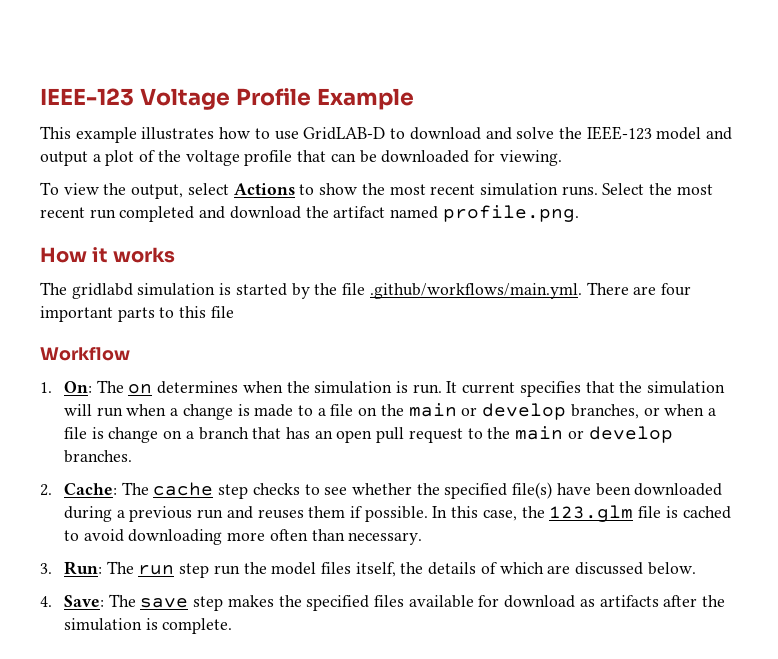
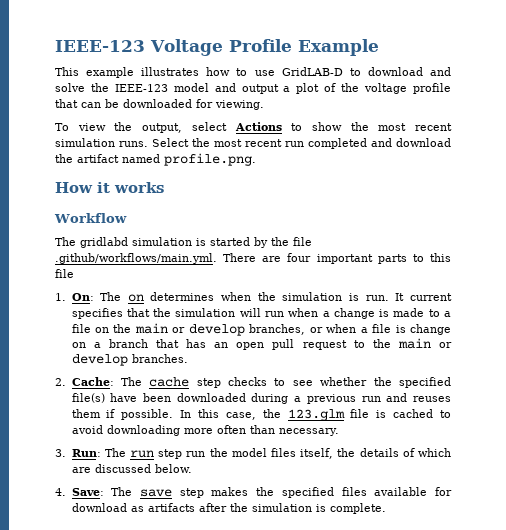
+ Workflow
- Workflow

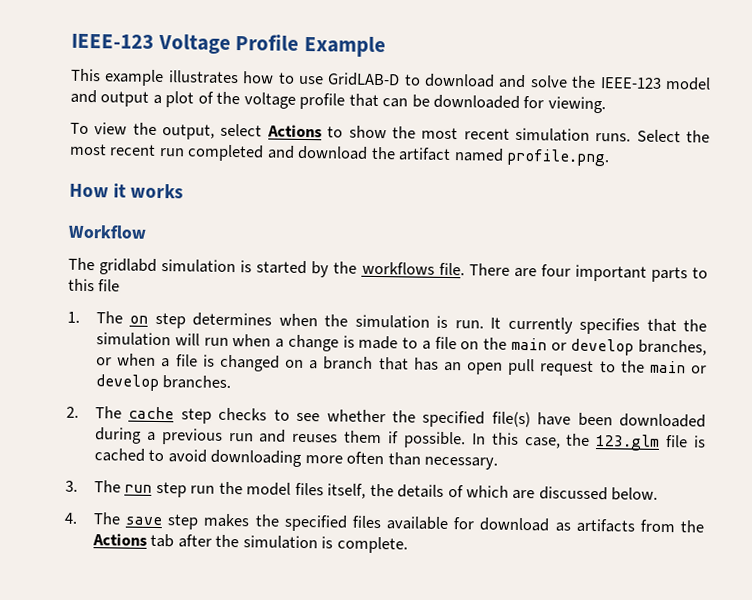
- The gridlabd simulation is started by the file .github/workflows/main.yml. There are four important parts to this file
+ The gridlabd simulation is started by the workflows file. There are four important parts to this file
- 1. On: The on determines when the simulation is run.
+ 1. The on step determines when the simulation is run.
- It current specifies that the simulation will run when a change is made to a file on the main or develop branches, or when a file is change on a branch that has an open pull request to the main or develop branches.
+ It currently specifies that the simulation will run when a change is made to a file on the main or develop branches, or when a file is changed on a branch that has an open pull request to the main or develop branches.
- 2. Cache: The cache step checks to see whether the specified file(s) have been downloaded during a previous run and reuses them if possible.
+ 2. The cache step checks to see whether the specified file(s) have been downloaded during a previous run and reuses them if possible.
- 3. Run: The run step run the model files itself, the details of which are discussed below.
+ 3. The run step run the model files itself, the details of which are discussed below.
- 4. Save: The save step makes the specified files available for download as artifacts after the simulation is complete.
+ 4. The save step makes the specified files available for download as artifacts from the Actions tab after the simulation is complete.

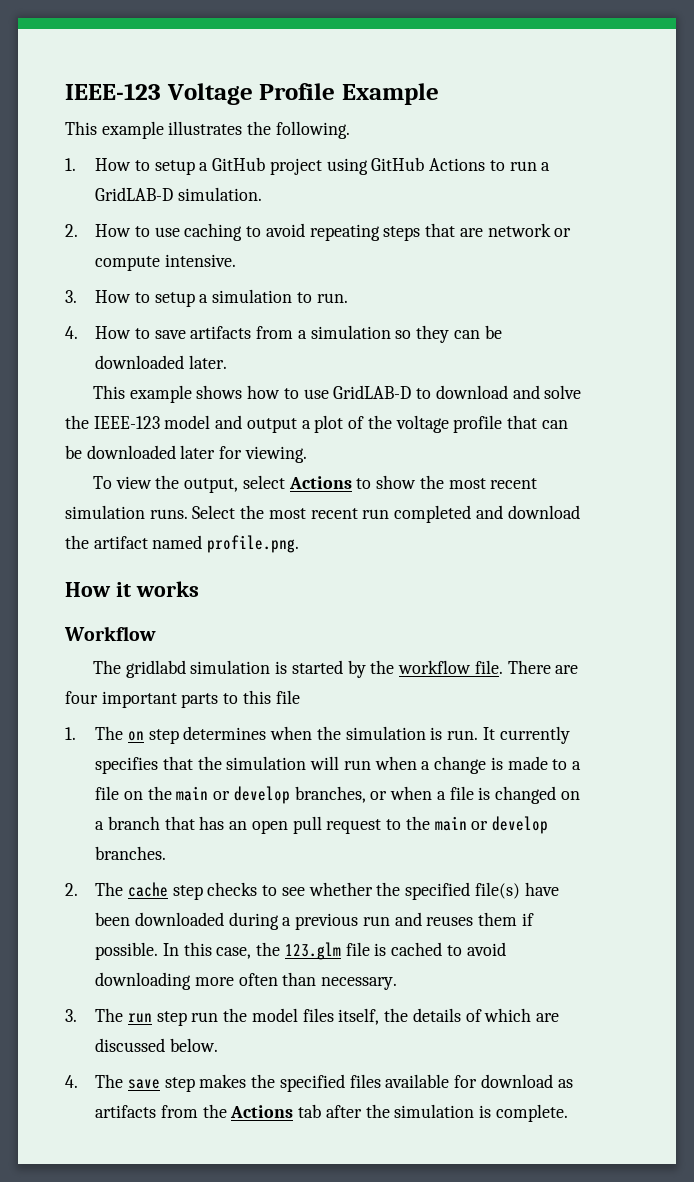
- This example illustrates how to use GridLAB-D to download and solve the IEEE-123 model and output a plot of the voltage profile that can be downloaded for viewing.
+ This example illustrates the following.
+ 1. How to setup a GitHub project using GitHub Actions to run a GridLAB-D simulation.
+ 2. How to use caching to avoid repeating steps that are network or compute intensive.
+ 3. How to setup a simulation to run.
+ 4. How to save artifacts from a simulation so they can be downloaded later.
+ This example shows how to use GridLAB-D to download and solve the IEEE-123 model and output a plot of the voltage profile that can be downloaded later for viewing.
- The gridlabd simulation is started by the workflows file.
+ The gridlabd simulation is started by the workflow file.

